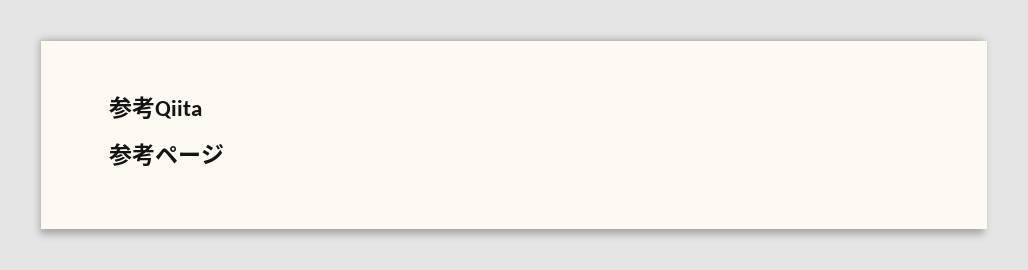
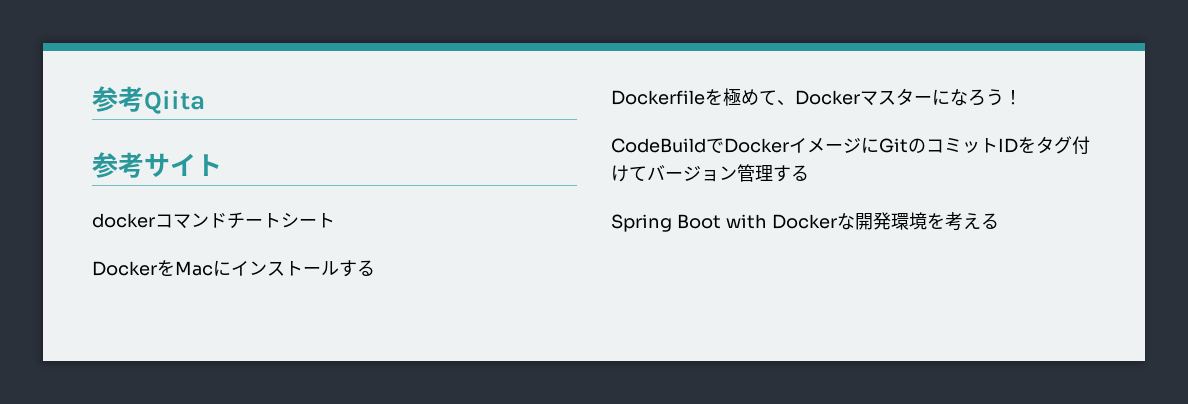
- 参考ページ
+ 参考サイト
+ dockerコマンドチートシート
+ DockerをMacにインストールする
+ Dockerfileを極めて、Dockerマスターになろう！
+ CodeBuildでDockerイメージにGitのコミットIDをタグ付けてバージョン管理する
+ Spring Boot with Dockerな開発環境を考える

